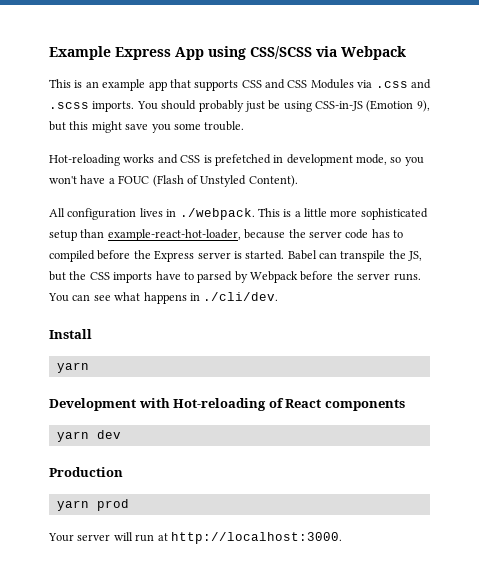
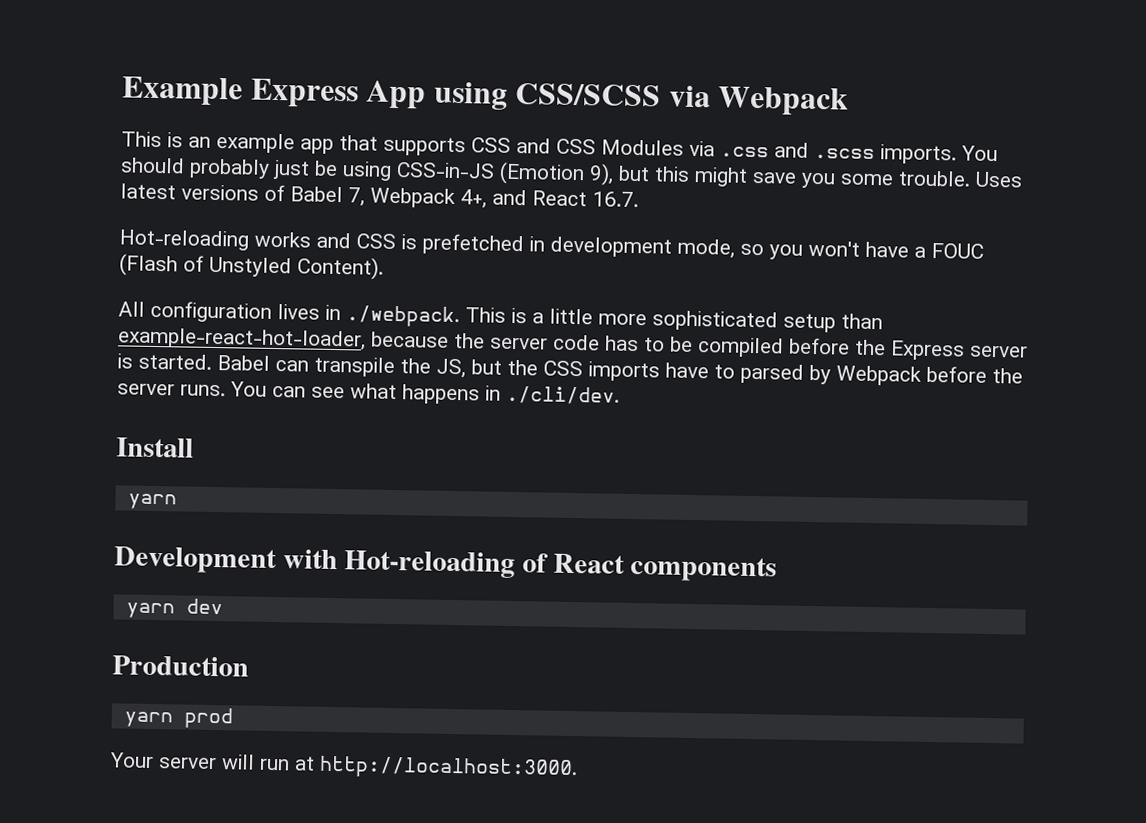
+ Uses latest versions of Babel 7, Webpack 4+, and React 16.7.
- All configuration lives in ./webpack. This is a little more sophisticated setup than example-react-hot-loader, because the server code has to compiled before the Express server is started.
+ All configuration lives in ./webpack. This is a little more sophisticated setup than example-react-hot-loader, because the server code has to be compiled before the Express server is started.

